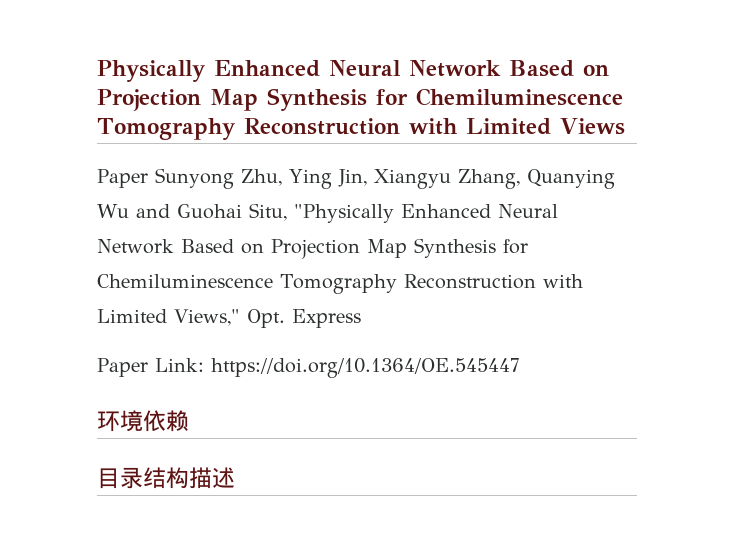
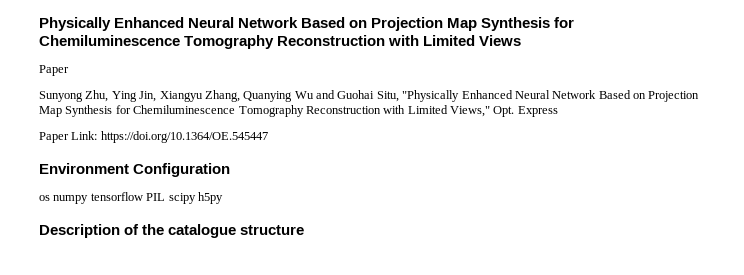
  Physically Enhanced Neural Network Based on Projection Map Synthesis for Chemiluminescence Tomography Reconstruction with Limited Views
- Paper Sunyong Zhu, Ying Jin, Xiangyu Zhang, Quanying Wu and Guohai Situ, "Physically Enhanced Neural Network Based on Projection Map Synthesis for Chemiluminescence Tomography Reconstruction with Limited Views," Opt. Express
+ Paper
+ Sunyong Zhu, Ying Jin, Xiangyu Zhang, Quanying Wu and Guohai Situ, "Physically Enhanced Neural Network Based on Projection Map Synthesis for Chemiluminescence Tomography Reconstruction with Limited Views," Opt. Express
- 环境依赖
- 目录结构描述
+ Environment Configuration
+ os numpy tensorflow PIL scipy h5py
+ Description of the catalogue structure

